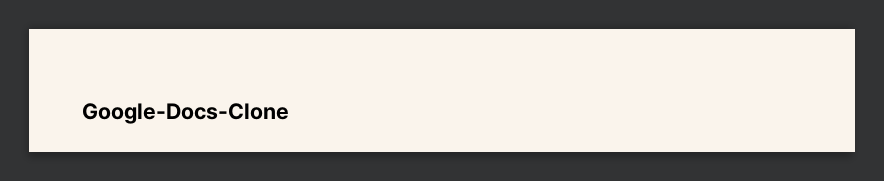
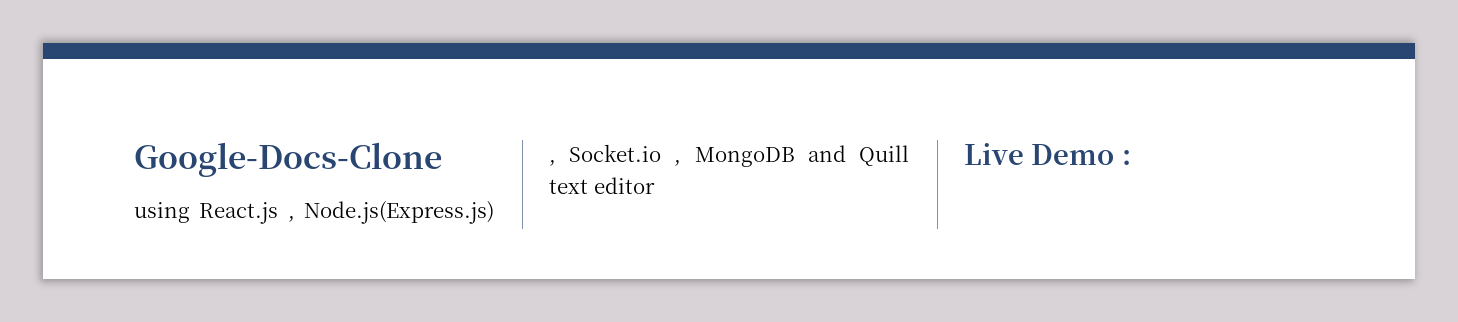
+ using React.js , Node.js(Express.js) , Socket.io , MongoDB and Quill text editor
+ Live Demo :

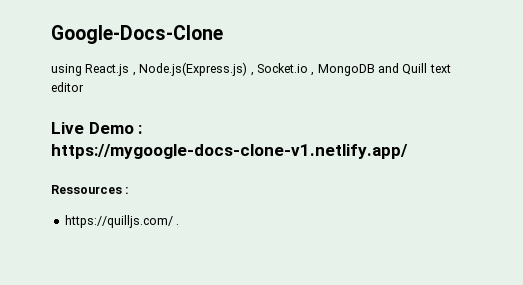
- Live Demo :
+ Live Demo : https://mygoogle-docs-clone-v1.netlify.app/
+ Ressources :
+ https://quilljs.com/ .

